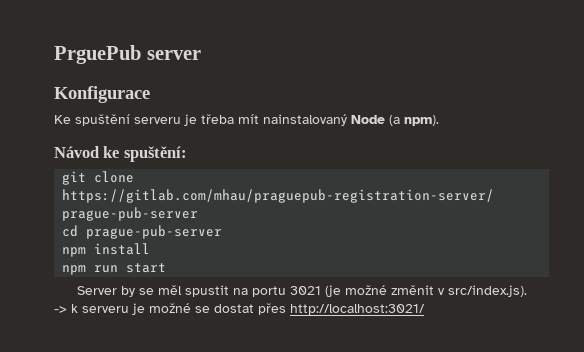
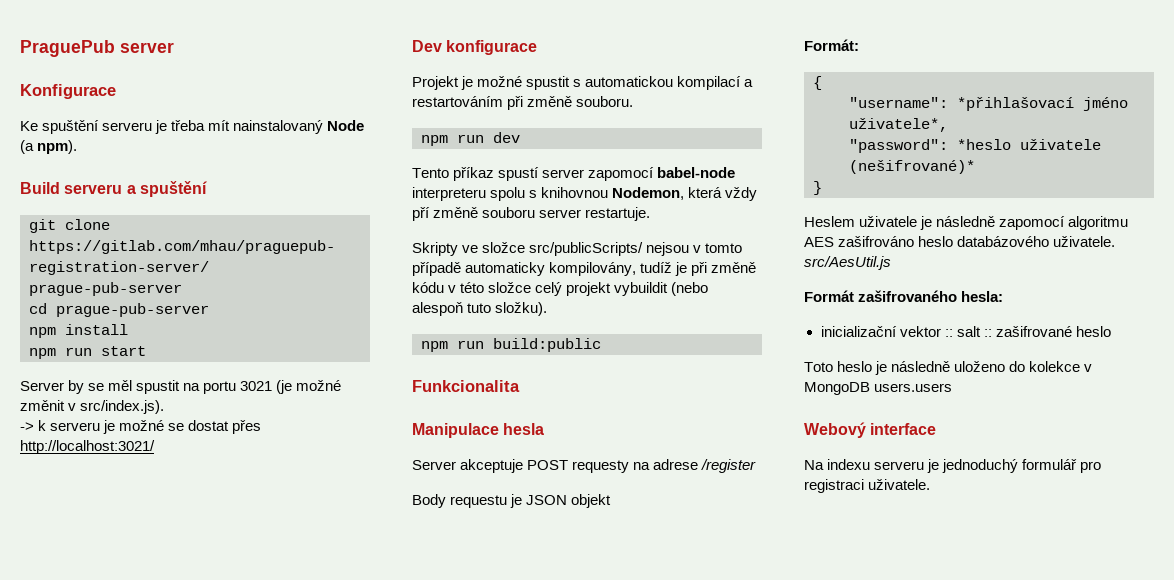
- PrguePub server
+ PraguePub server
- Návod ke spuštění:
+ Build serveru a spuštění
+ Dev konfigurace
+ Projekt je možné spustit s automatickou kompilací a restartováním při změně souboru.
+ npm run dev
+ Tento příkaz spustí server zapomocí babel-node interpreteru spolu s knihovnou Nodemon, která vždy pří změně souboru server restartuje.
+ Skripty ve složce src/publicScripts/ nejsou v tomto případě automaticky kompilovány, tudíž je při změně kódu v této složce celý projekt vybuildit (nebo alespoň tuto složku).
+ npm run build:public
+ Funkcionalita
+ Manipulace hesla
+ Server akceptuje POST requesty na adrese /register
+ Body requestu je JSON objekt
+ Formát:
+ {
+ "username": *přihlašovací jméno uživatele*,
+ "password": *heslo uživatele (nešifrované)*
+ }
+ Heslem uživatele je následně zapomocí algoritmu AES zašifrováno heslo databázového uživatele. src/AesUtil.js
+ Formát zašifrovaného hesla:
+ inicializační vektor :: salt :: zašifrované heslo
+ Toto heslo je následně uloženo do kolekce v MongoDB users.users
+ Webový interface
+ Na indexu serveru je jednoduchý formulář pro registraci uživatele.

